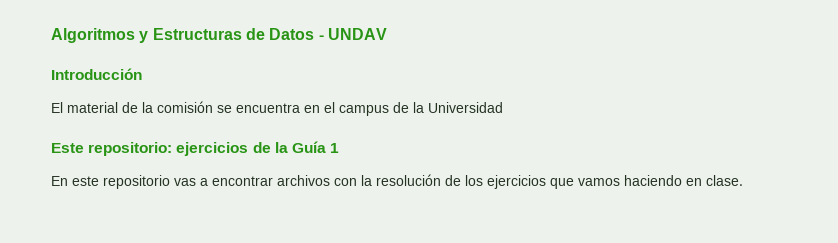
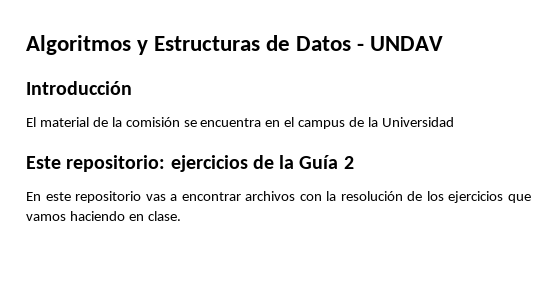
- Este repositorio: ejercicios de la Guía 1
+ Este repositorio: ejercicios de la Guía 2

